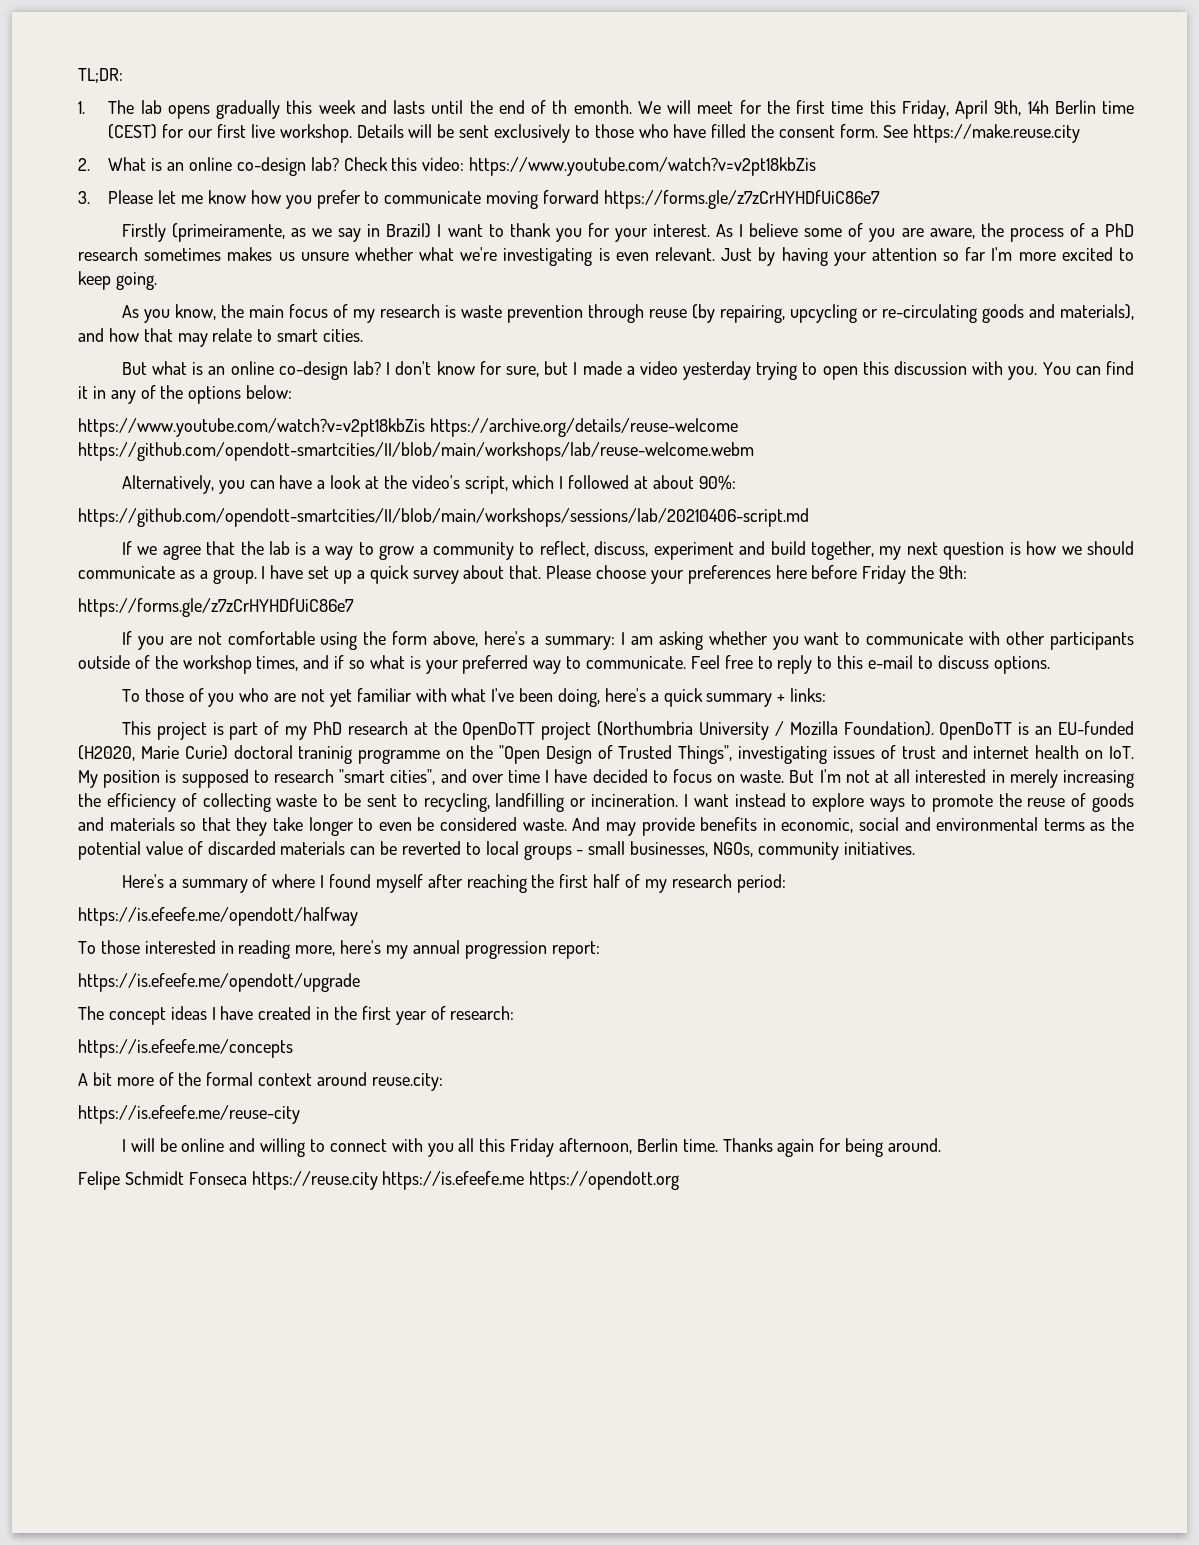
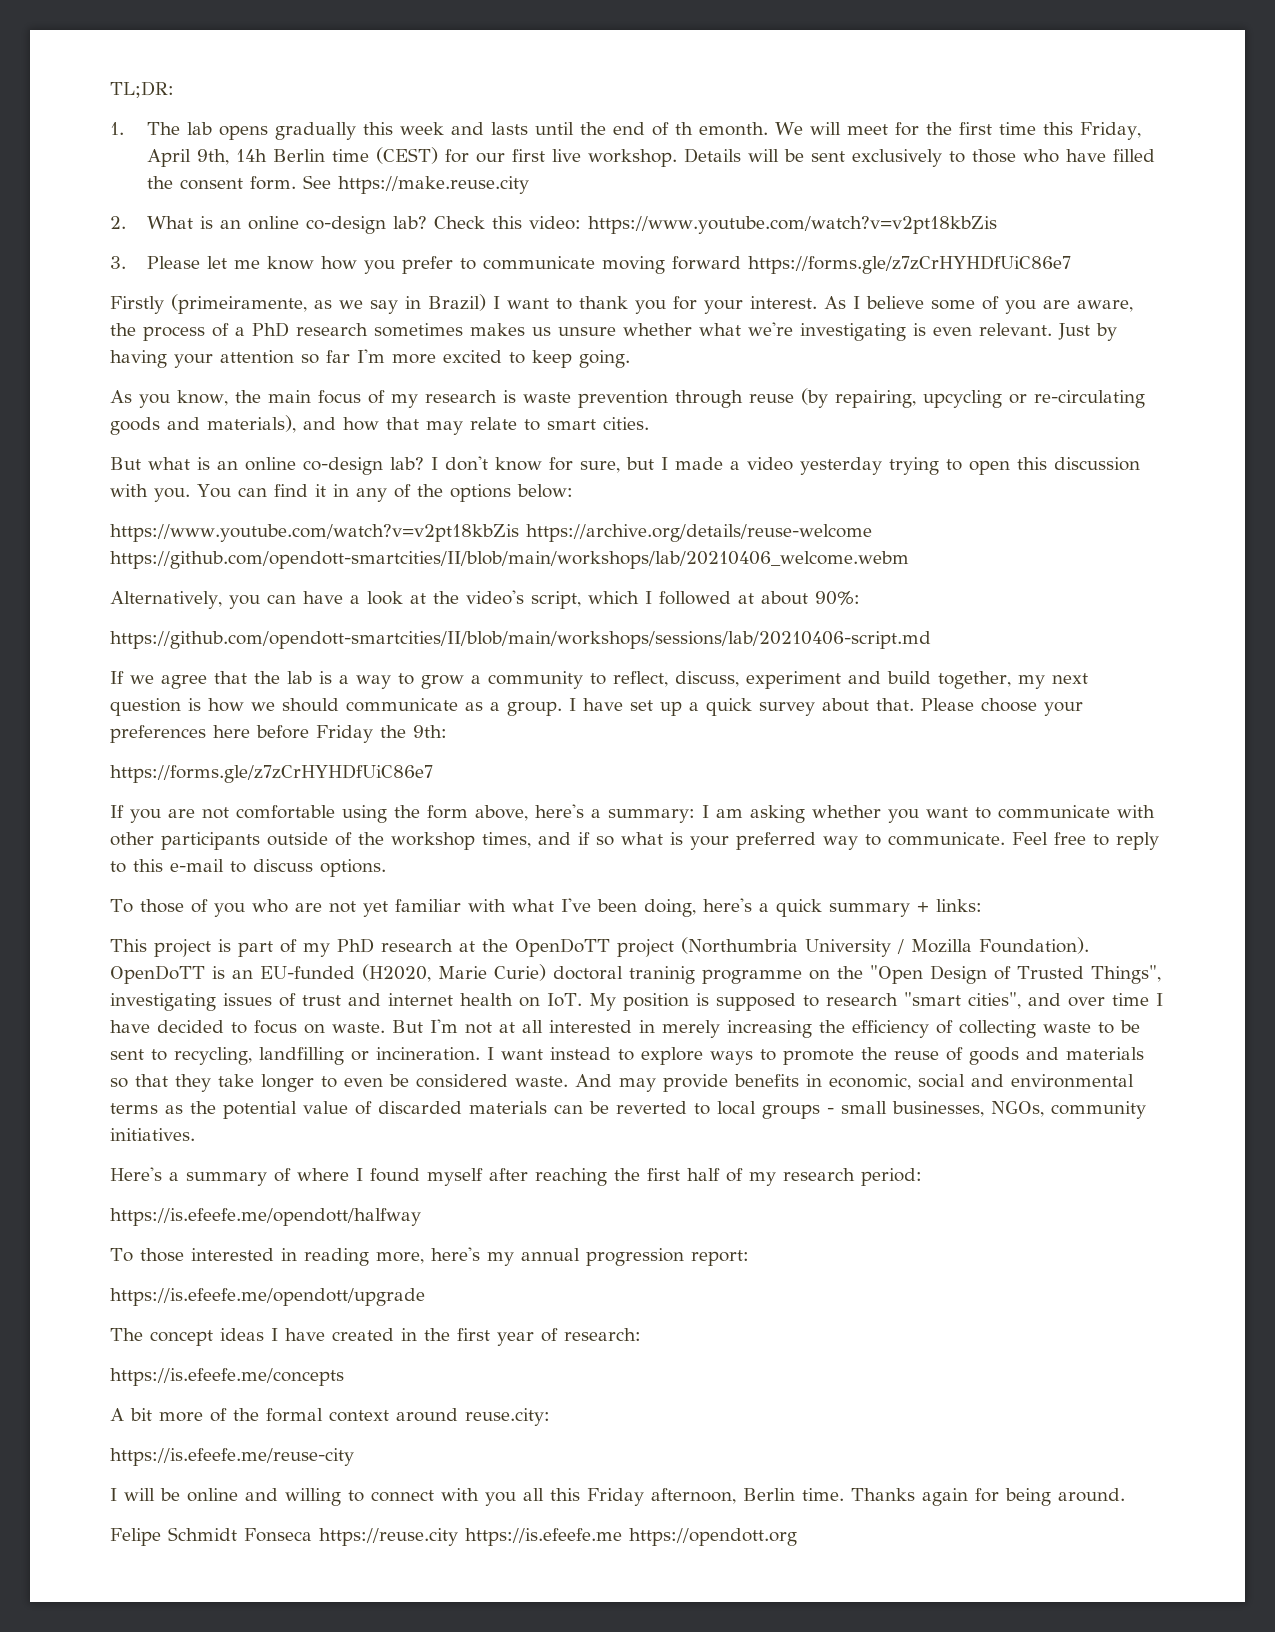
- https://www.youtube.com/watch?v=v2pt18kbZis https://archive.org/details/reuse-welcome https://github.com/opendott-smartcities/II/blob/main/workshops/lab/reuse-welcome.webm
+ https://www.youtube.com/watch?v=v2pt18kbZis https://archive.org/details/reuse-welcome https://github.com/opendott-smartcities/II/blob/main/workshops/lab/20210406_welcome.webm

